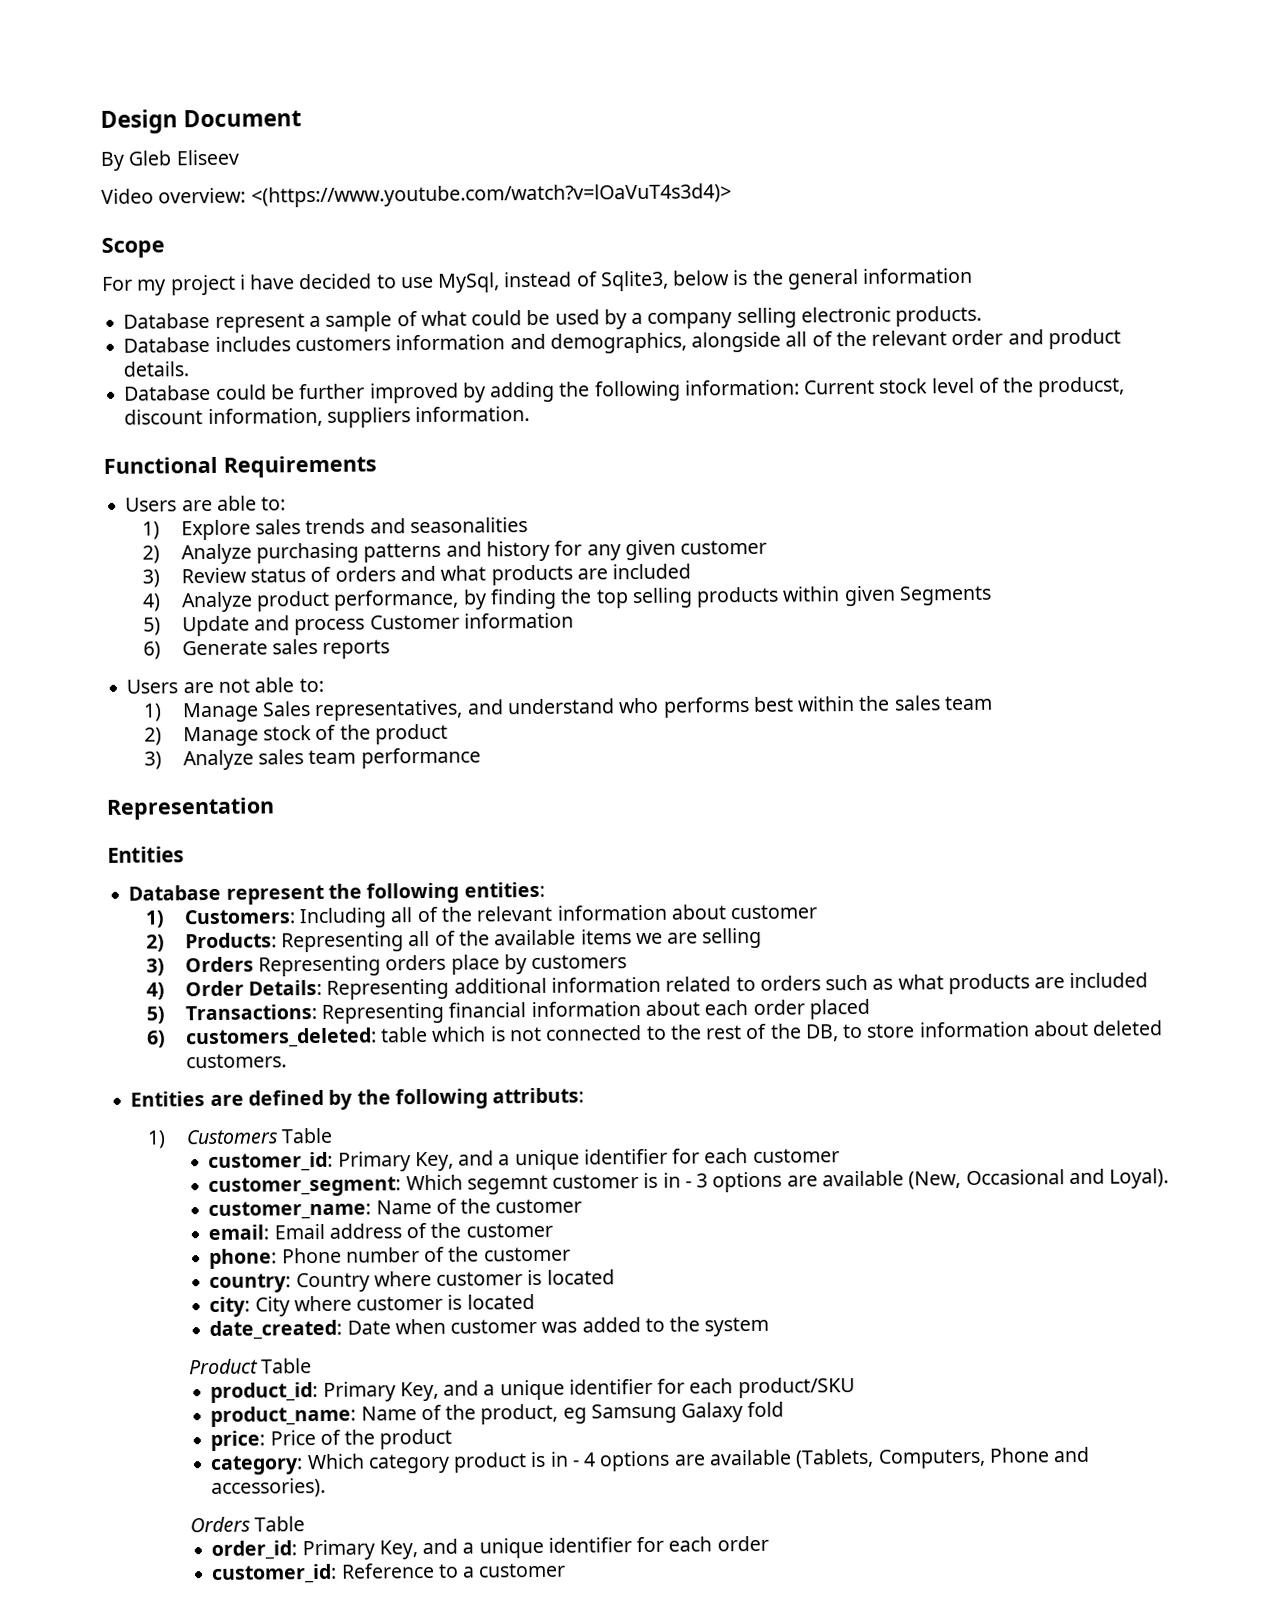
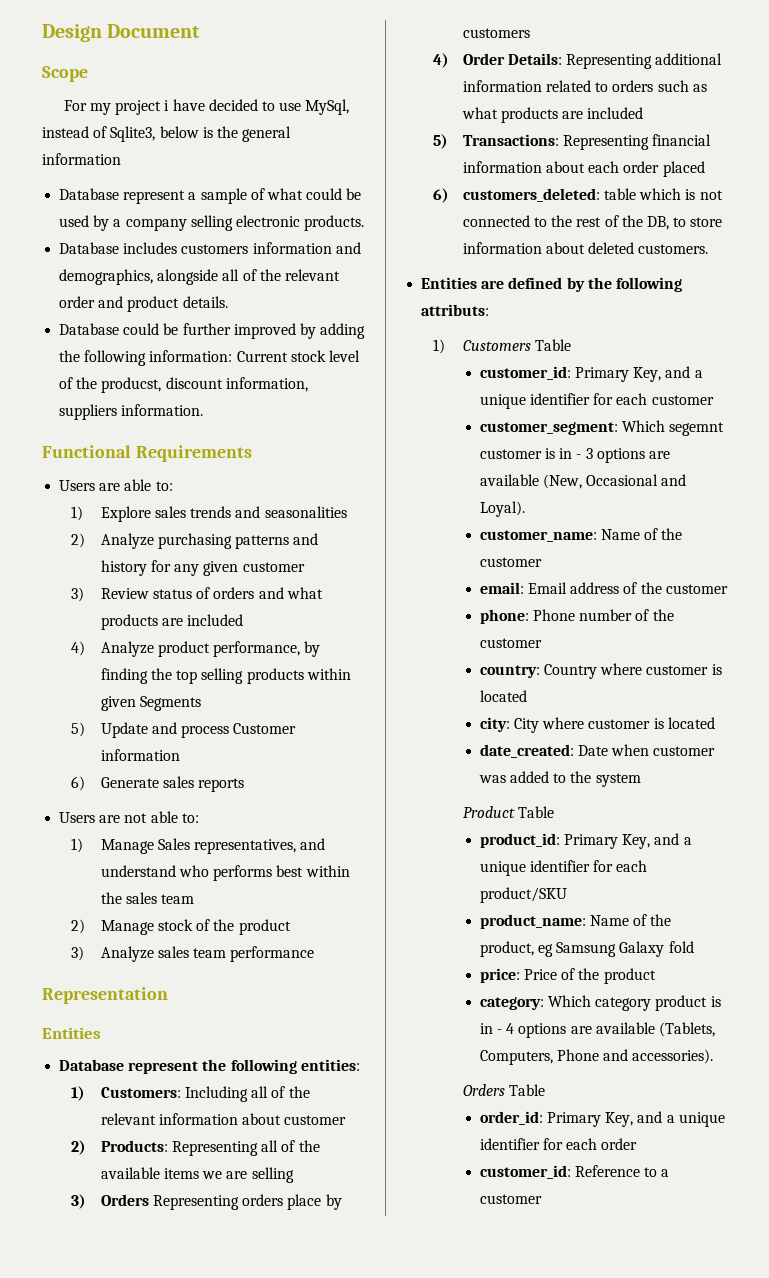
- By Gleb Eliseev
- Video overview: <(https://www.youtube.com/watch?v=lOaVuT4s3d4)>

